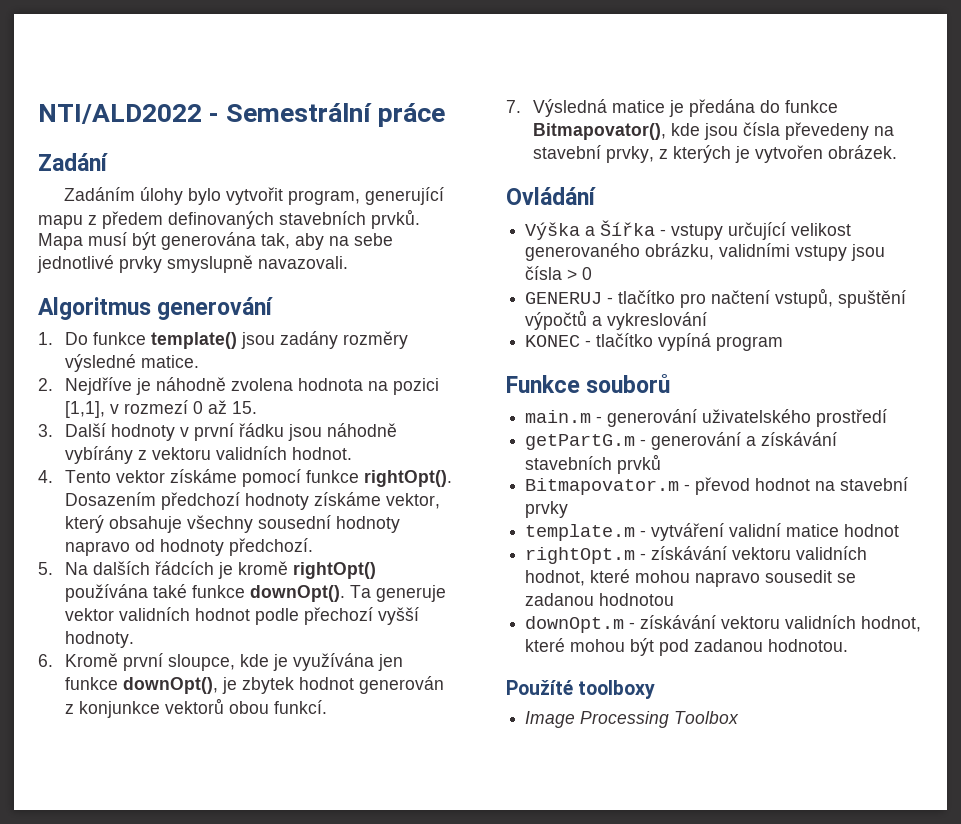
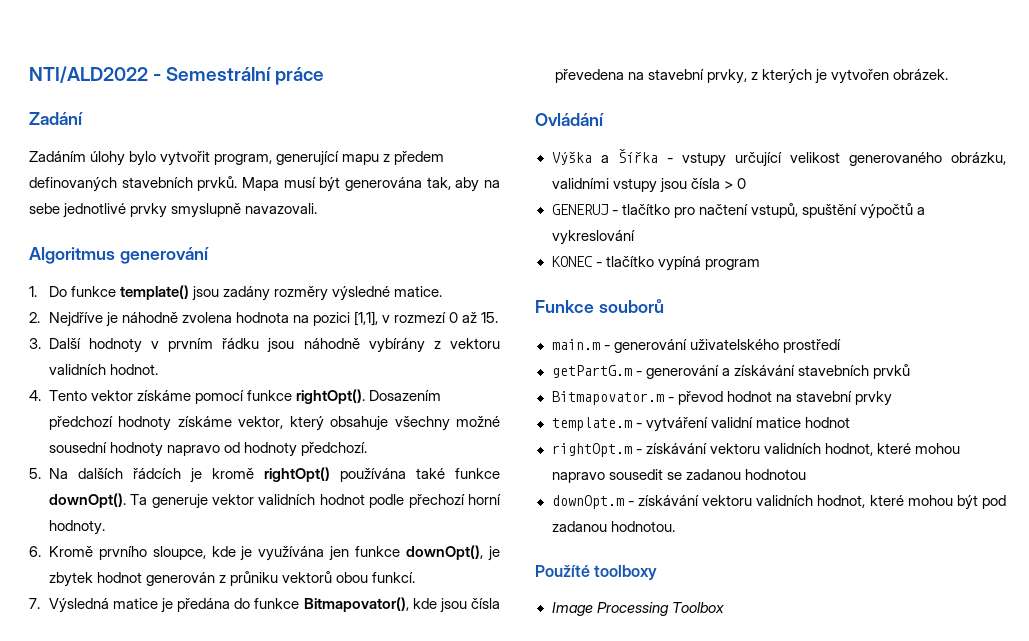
- 3. Další hodnoty v první řádku jsou náhodně vybírány z vektoru validních hodnot.
+ 3. Další hodnoty v prvním řádku jsou náhodně vybírány z vektoru validních hodnot.
- Dosazením předchozí hodnoty získáme vektor, který obsahuje všechny sousední hodnoty napravo od hodnoty předchozí.
+ Dosazením předchozí hodnoty získáme vektor, který obsahuje všechny možné sousední hodnoty napravo od hodnoty předchozí.
- Ta generuje vektor validních hodnot podle přechozí vyšší hodnoty.
+ Ta generuje vektor validních hodnot podle přechozí horní hodnoty.
- 6. Kromě první sloupce, kde je využívána jen funkce downOpt(), je zbytek hodnot generován z konjunkce vektorů obou funkcí.
+ 6. Kromě prvního sloupce, kde je využívána jen funkce downOpt(), je zbytek hodnot generován z průniku vektorů obou funkcí.
- 7. Výsledná matice je předána do funkce Bitmapovator(), kde jsou čísla převedeny na stavební prvky, z kterých je vytvořen obrázek.
+ 7. Výsledná matice je předána do funkce Bitmapovator(), kde jsou čísla převedena na stavební prvky, z kterých je vytvořen obrázek.

